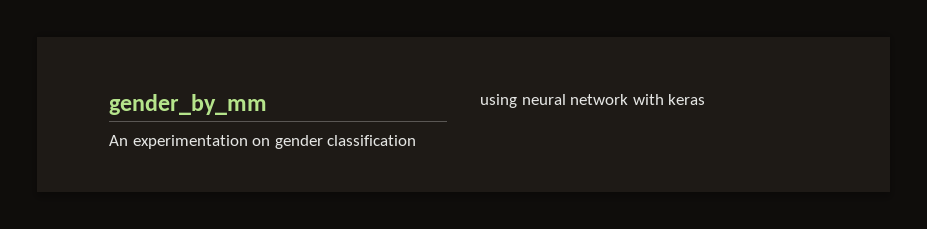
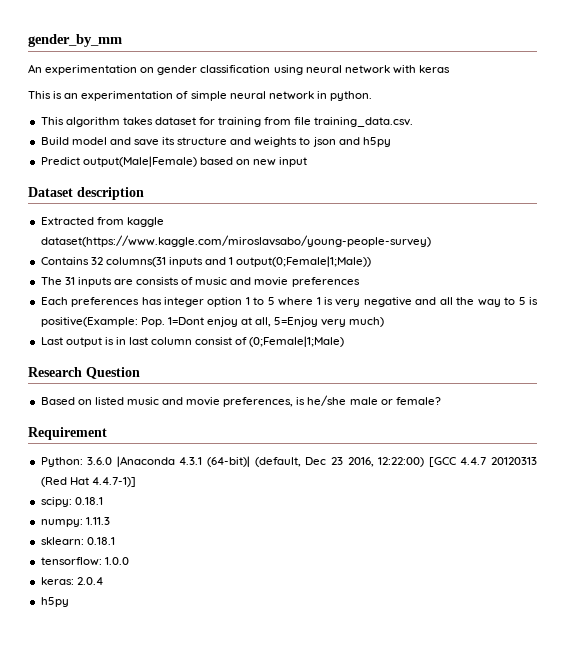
+ This is an experimentation of simple neural network in python.
+ This algorithm takes dataset for training from file training_data.csv.
+ Build model and save its structure and weights to json and h5py
+ Predict output(Male|Female) based on new input
+ Dataset description
+ Extracted from kaggle dataset(https://www.kaggle.com/miroslavsabo/young-people-survey)
+ Contains 32 columns(31 inputs and 1 output(0;Female|1;Male))
+ The 31 inputs are consists of music and movie preferences
+ Each preferences has integer option 1 to 5 where 1 is very negative and all the way to 5 is positive(Example: Pop. 1=Dont enjoy at all, 5=Enjoy very much)
+ Last output is in last column consist of (0;Female|1;Male)
+ Research Question
+ Based on listed music and movie preferences, is he/she male or female?
+ Requirement
+ Python: 3.6.0 |Anaconda 4.3.1 (64-bit)| (default, Dec 23 2016, 12:22:00) [GCC 4.4.7 20120313 (Red Hat 4.4.7-1)]
+ scipy: 0.18.1
+ numpy: 1.11.3
+ sklearn: 0.18.1
+ tensorflow: 1.0.0
+ keras: 2.0.4
+ h5py

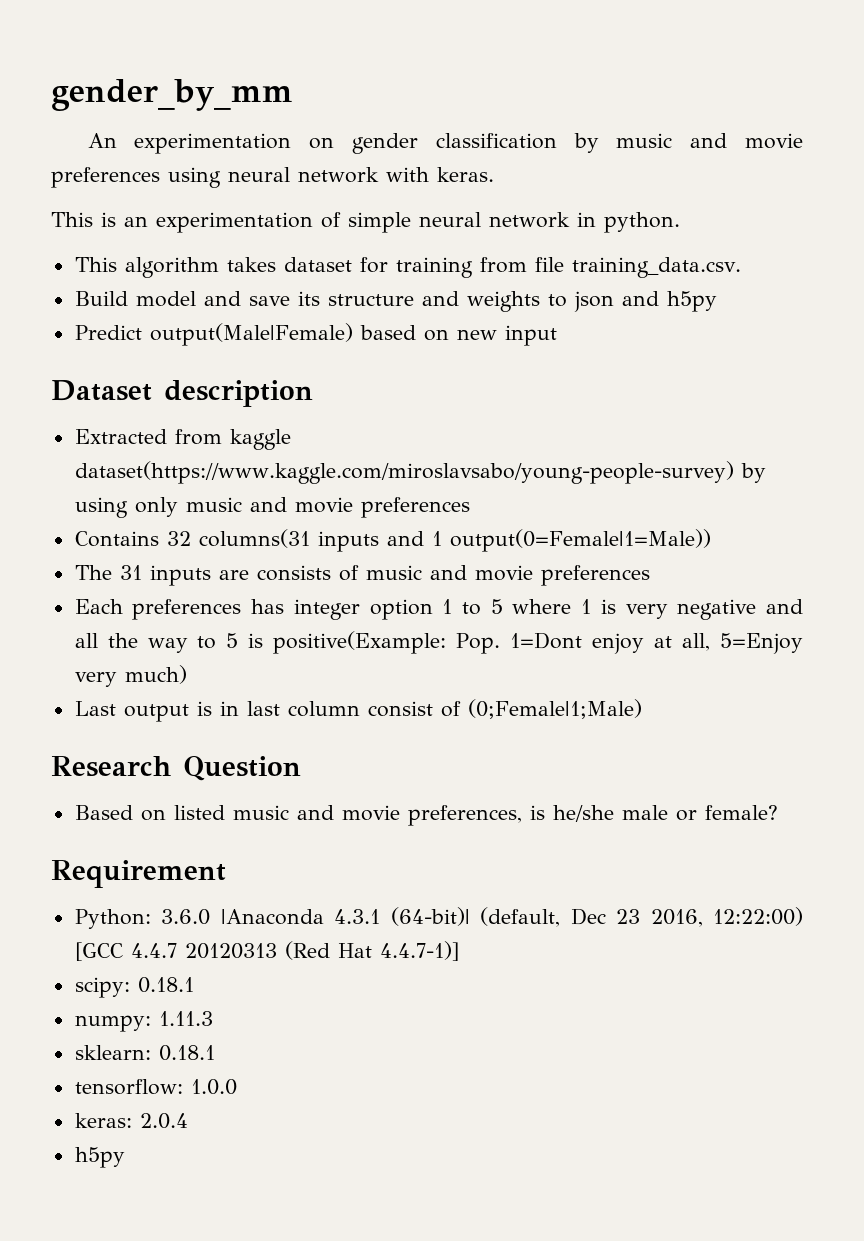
- An experimentation on gender classification using neural network with keras
+ An experimentation on gender classification by music and movie preferences using neural network with keras.
- Extracted from kaggle dataset(https://www.kaggle.com/miroslavsabo/young-people-survey)
+ Extracted from kaggle dataset(https://www.kaggle.com/miroslavsabo/young-people-survey) by using only music and movie preferences
- Contains 32 columns(31 inputs and 1 output(0;Female|1;Male))
+ Contains 32 columns(31 inputs and 1 output(0=Female|1=Male))

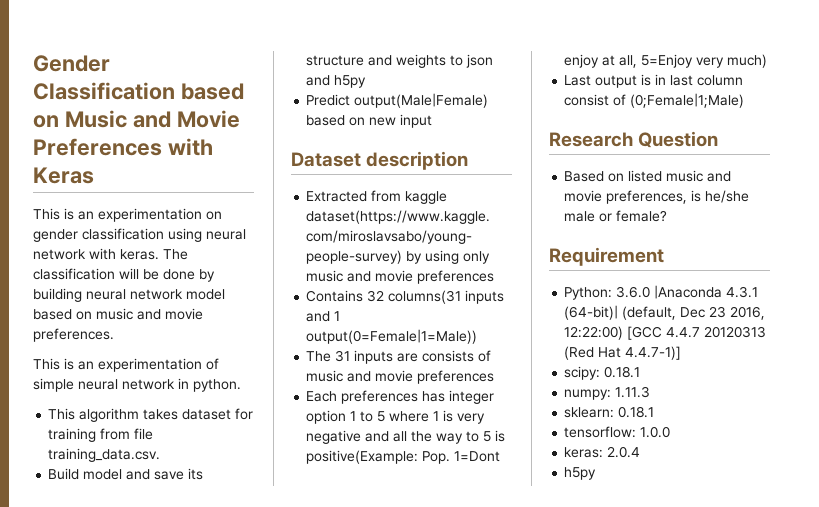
- gender_by_mm
- An experimentation on gender classification by music and movie preferences using neural network with keras.
+ Gender Classification based on Music and Movie Preferences with Keras
+ This is an experimentation on gender classification using neural network with keras. The classification will be done by building neural network model based on music and movie preferences.

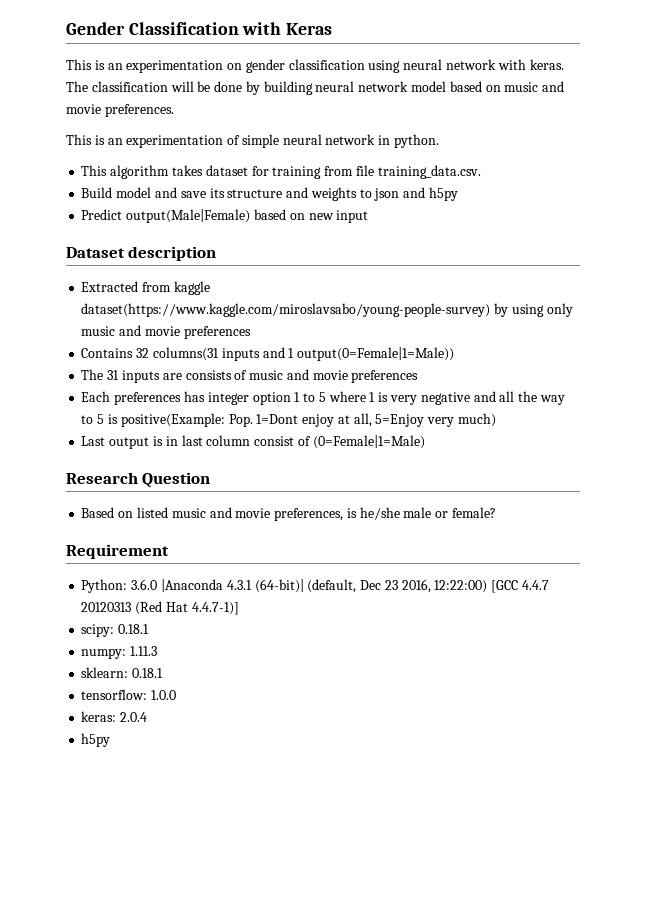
- Gender Classification based on Music and Movie Preferences with Keras
+ Gender Classification with Keras
- Last output is in last column consist of (0;Female|1;Male)
+ Last output is in last column consist of (0=Female|1=Male)

